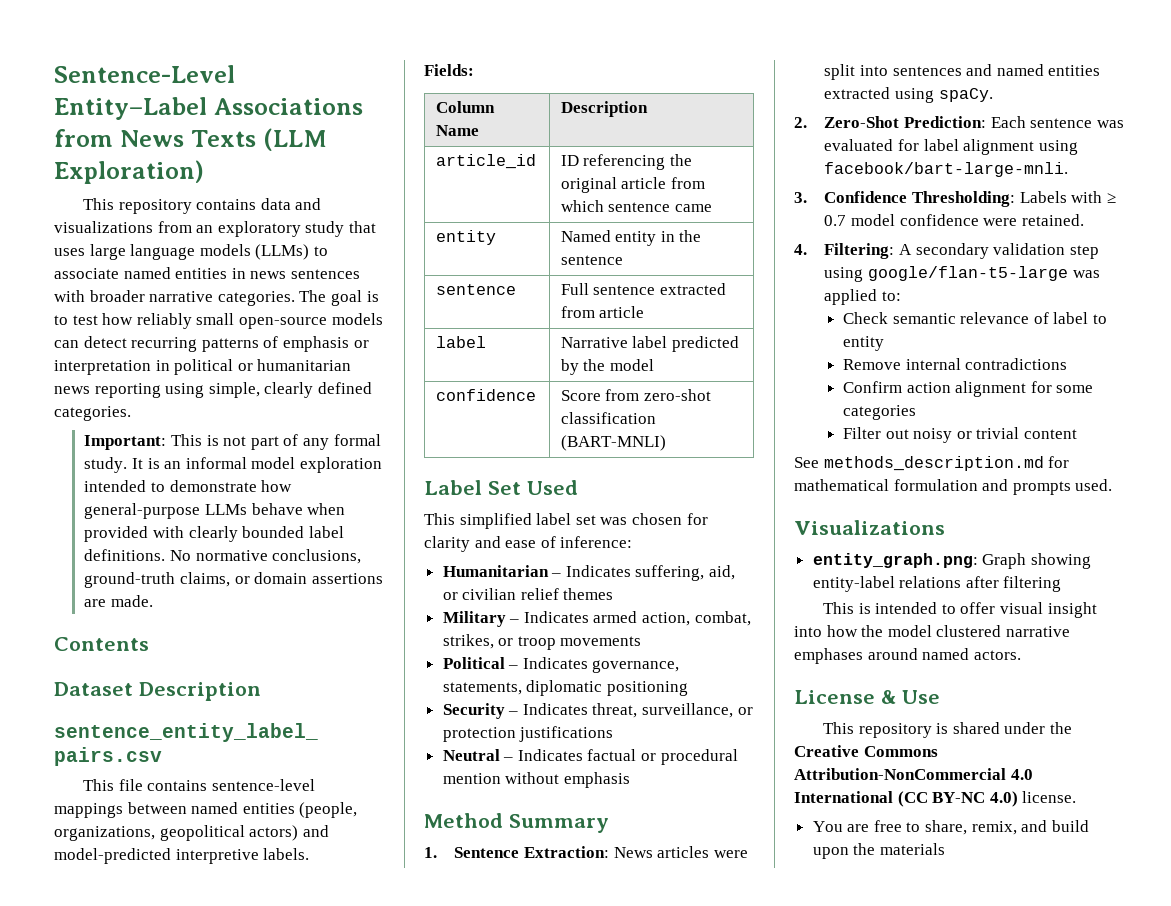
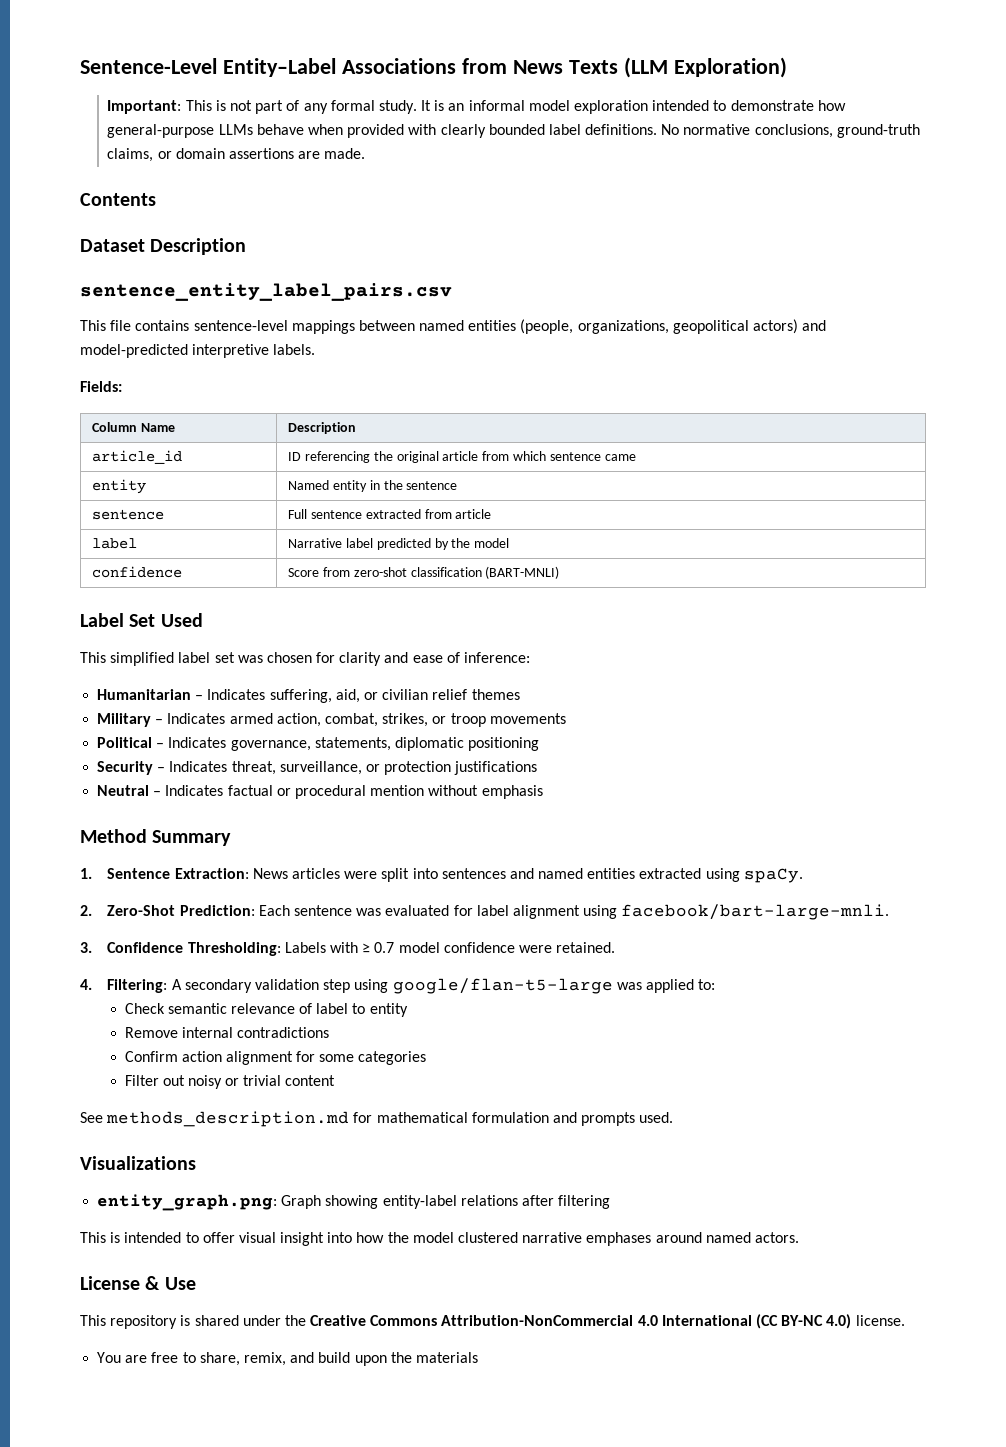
- This repository contains data and visualizations from an exploratory study that uses large language models (LLMs) to associate named entities in news sentences with broader narrative categories. The goal is to test how reliably small open-source models can detect recurring patterns of emphasis or interpretation in political or humanitarian news reporting using simple, clearly defined categories.

